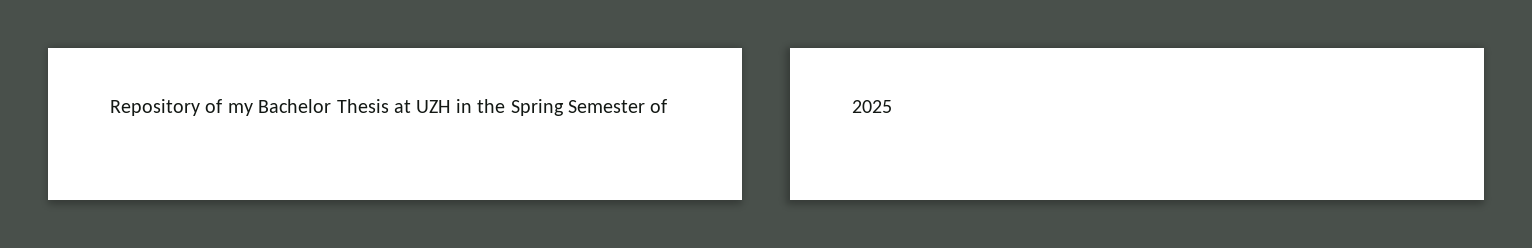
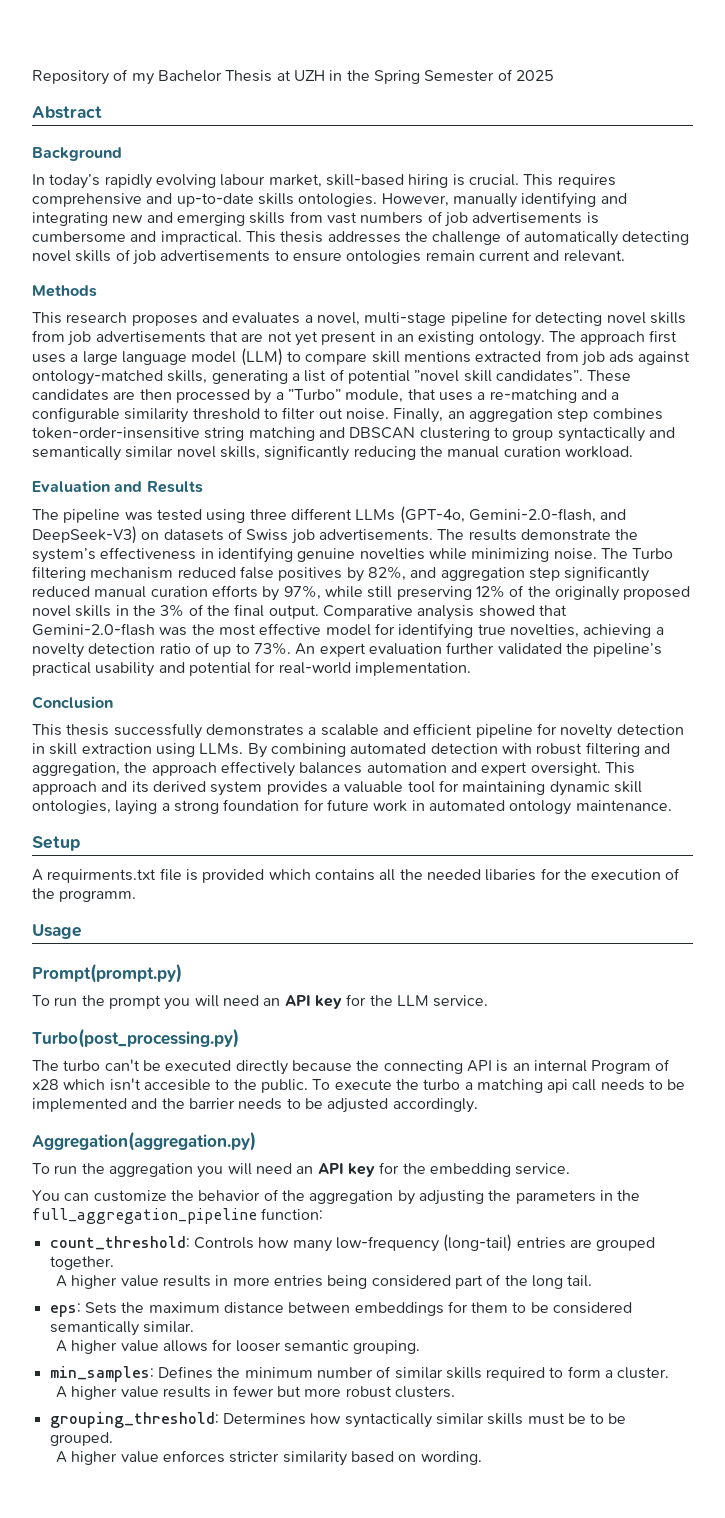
+ Abstract
+ Background
+ In today’s rapidly evolving labour market, skill-based hiring is crucial. This requires comprehensive and up-to-date skills ontologies. However, manually identifying and integrating new and emerging skills from vast numbers of job advertisements is cumbersome and impractical. This thesis addresses the challenge of automatically detecting novel skills of job advertisements to ensure ontologies remain current and relevant.
+ Methods
+ This research proposes and evaluates a novel, multi-stage pipeline for detecting novel skills from job advertisements that are not yet present in an existing ontology. The approach first uses a large language model (LLM) to compare skill mentions extracted from job ads against ontology-matched skills, generating a list of potential ”novel skill candidates”. These candidates are then processed by a ”Turbo” module, that uses a re-matching and a configurable similarity threshold to filter out noise. Finally, an aggregation step combines token-order-insensitive string matching and DBSCAN clustering to group syntactically and semantically similar novel skills, significantly reducing the manual curation workload.
+ Evaluation and Results
+ The pipeline was tested using three different LLMs (GPT-4o, Gemini-2.0-flash, and DeepSeek-V3) on datasets of Swiss job advertisements. The results demonstrate the system’s effectiveness in identifying genuine novelties while minimizing noise. The Turbo filtering mechanism reduced false positives by 82%, and aggregation step significantly reduced manual curation efforts by 97%, while still preserving 12% of the originally proposed novel skills in the 3% of the final output. Comparative analysis showed that Gemini-2.0-flash was the most effective model for identifying true novelties, achieving a novelty detection ratio of up to 73%. An expert evaluation further validated the pipeline’s practical usability and potential for real-world implementation.
+ Conclusion
+ This thesis successfully demonstrates a scalable and efficient pipeline for novelty detection in skill extraction using LLMs. By combining automated detection with robust filtering and aggregation, the approach effectively balances automation and expert oversight. This approach and its derived system provides a valuable tool for maintaining dynamic skill ontologies, laying a strong foundation for future work in automated ontology maintenance.
+ Setup
+ A requirments.txt file is provided which contains all the needed libaries for the execution of the programm.
+ Usage
+ Prompt(prompt.py)
+ To run the prompt you will need an API key for the LLM service.
+ Turbo(post_processing.py)
+ The turbo can't be executed directly because the connecting API is an internal Program of x28 which isn't accesible to the public. To execute the turbo a matching api call needs to be implemented and the barrier needs to be adjusted accordingly.
+ Aggregation(aggregation.py)
+ To run the aggregation you will need an API key for the embedding service.
+ You can customize the behavior of the aggregation by adjusting the parameters in the full_aggregation_pipeline function:
+ count_threshold: Controls how many low-frequency (long-tail) entries are grouped together.
+ A higher value results in more entries being considered part of the long tail.
+ eps: Sets the maximum distance between embeddings for them to be considered semantically similar.
+ A higher value allows for looser semantic grouping.
+ min_samples: Defines the minimum number of similar skills required to form a cluster.
+ A higher value results in fewer but more robust clusters.
+ grouping_threshold: Determines how syntactically similar skills must be to be grouped.
+ A higher value enforces stricter similarity based on wording.

